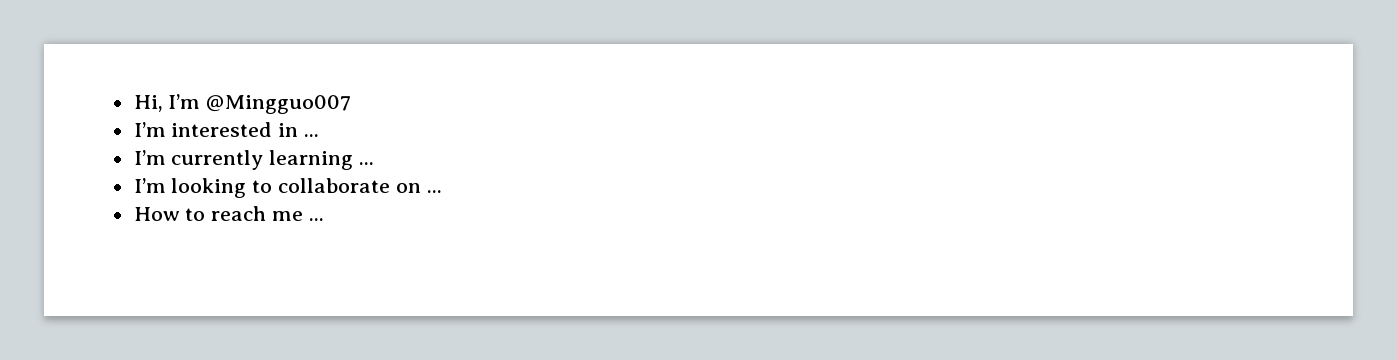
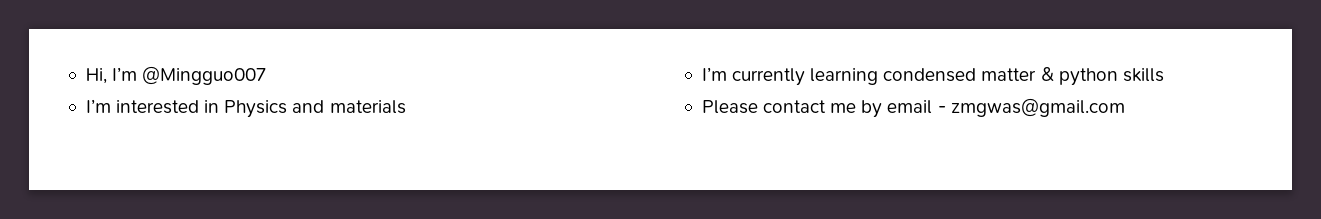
- I’m interested in ...
+ I’m interested in Physics and materials
- I’m currently learning ...
- I’m looking to collaborate on ...
- How to reach me ...
+ I’m currently learning condensed matter & python skills
+ Please contact me by email - zmgwas@gmail.com

